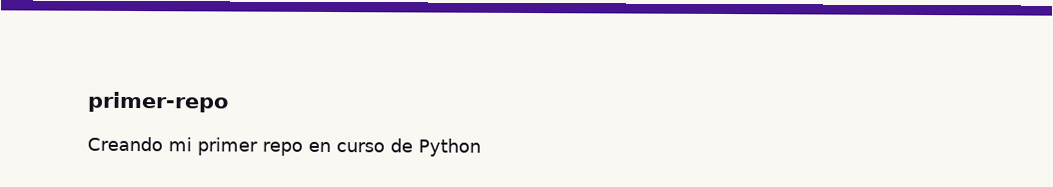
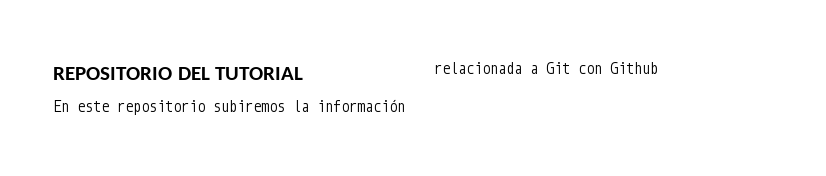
- primer-repo
- Creando mi primer repo en curso de Python
+ REPOSITORIO DEL TUTORIAL
+ En este repositorio subiremos la información relacionada a Git con Github

